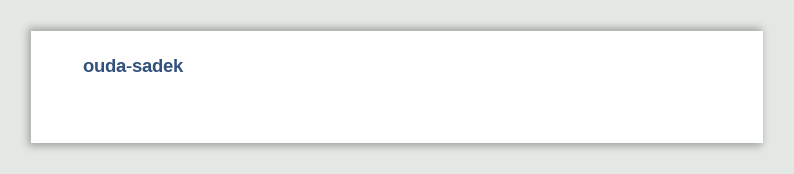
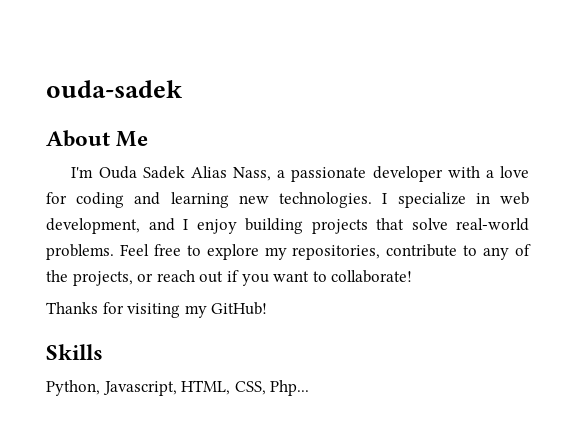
+ About Me
+ I'm Ouda Sadek Alias Nass, a passionate developer with a love for coding and learning new technologies. I specialize in web development, and I enjoy building projects that solve real-world problems. Feel free to explore my repositories, contribute to any of the projects, or reach out if you want to collaborate!
+ Thanks for visiting my GitHub!
+ Skills
+ Python, Javascript, HTML, CSS, Php...

